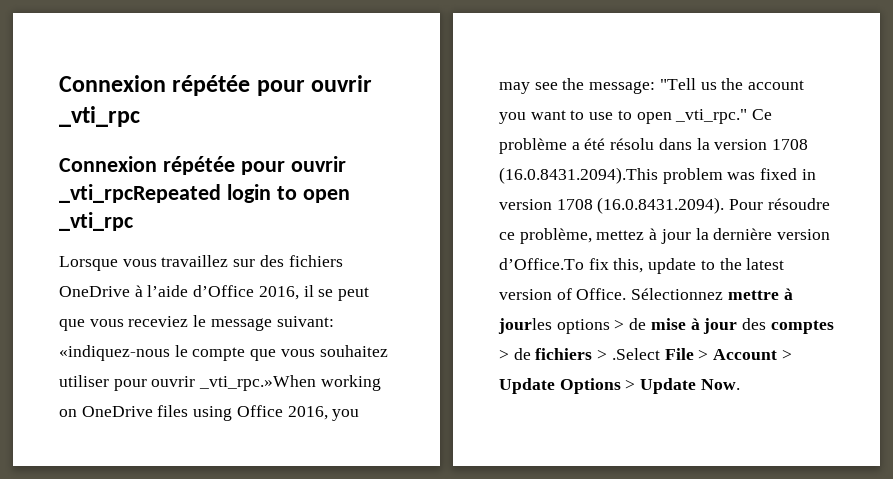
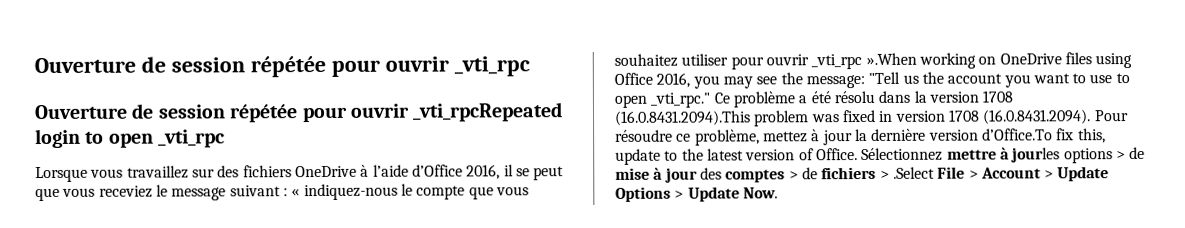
- Connexion répétée pour ouvrir _vti_rpc
+ Ouverture de session répétée pour ouvrir _vti_rpc
- Connexion répétée pour ouvrir _vti_rpcRepeated login to open _vti_rpc
+ Ouverture de session répétée pour ouvrir _vti_rpcRepeated login to open _vti_rpc
- Lorsque vous travaillez sur des fichiers OneDrive à l’aide d’Office 2016, il se peut que vous receviez le message suivant: «indiquez-nous le compte que vous souhaitez utiliser pour ouvrir _vti_rpc.»When working on OneDrive files using Office 2016, you may see the message: "Tell us the account you want to use to open _vti_rpc."
+ Lorsque vous travaillez sur des fichiers OneDrive à l’aide d’Office 2016, il se peut que vous receviez le message suivant : « indiquez-nous le compte que vous souhaitez utiliser pour ouvrir _vti_rpc ».When working on OneDrive files using Office 2016, you may see the message: "Tell us the account you want to use to open _vti_rpc."

